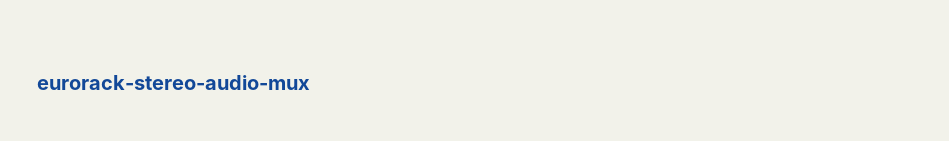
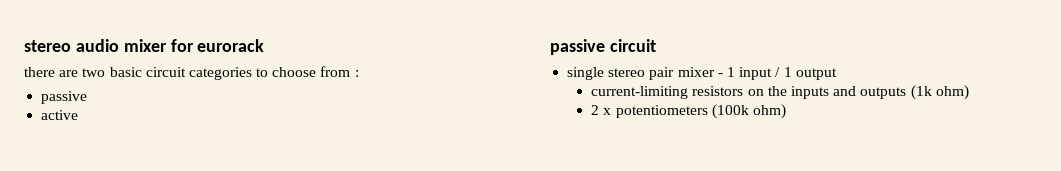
- eurorack-stereo-audio-mux
+ stereo audio mixer for eurorack
+ there are two basic circuit categories to choose from :
+ passive
+ active
+ passive circuit
+ single stereo pair mixer - 1 input / 1 output
+ current-limiting resistors on the inputs and outputs (1k ohm)
+ 2 x potentiometers (100k ohm)

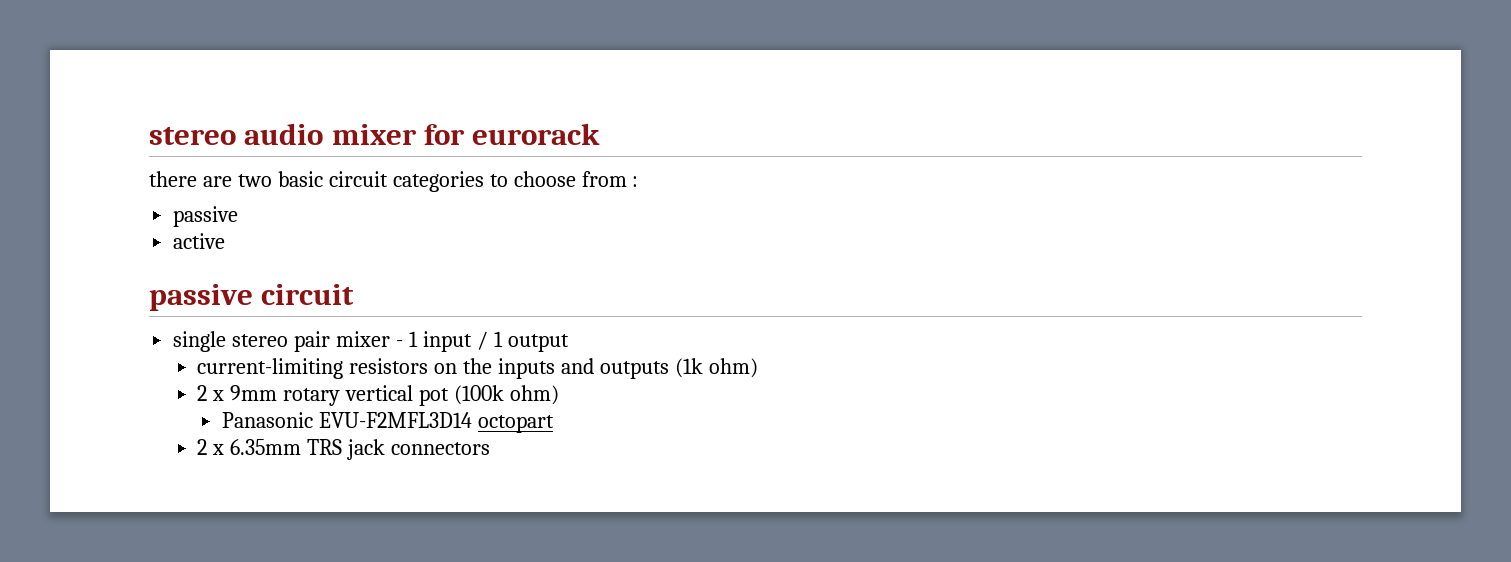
- 2 x potentiometers (100k ohm)
+ 2 x 9mm rotary vertical pot (100k ohm)
+ Panasonic EVU-F2MFL3D14 octopart
+ 2 x 6.35mm TRS jack connectors

